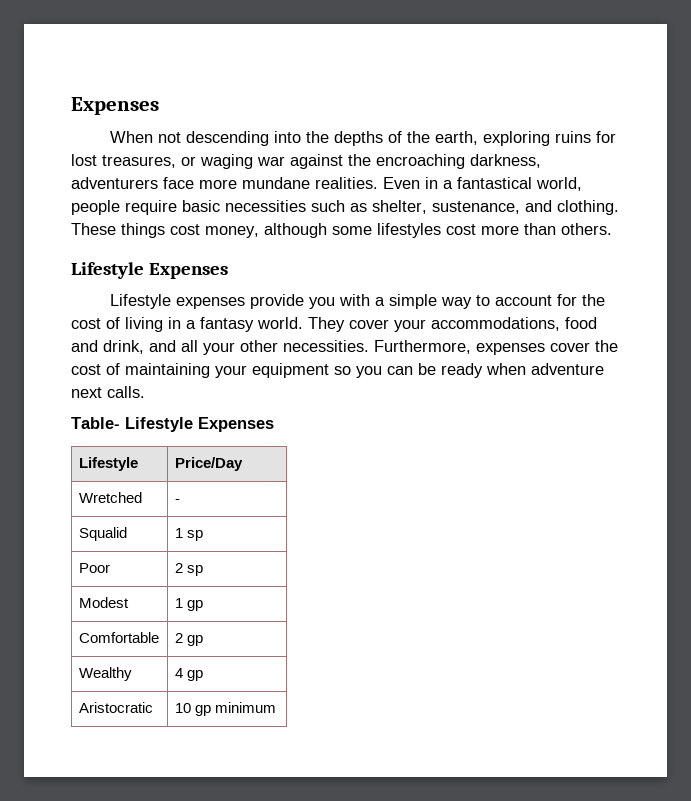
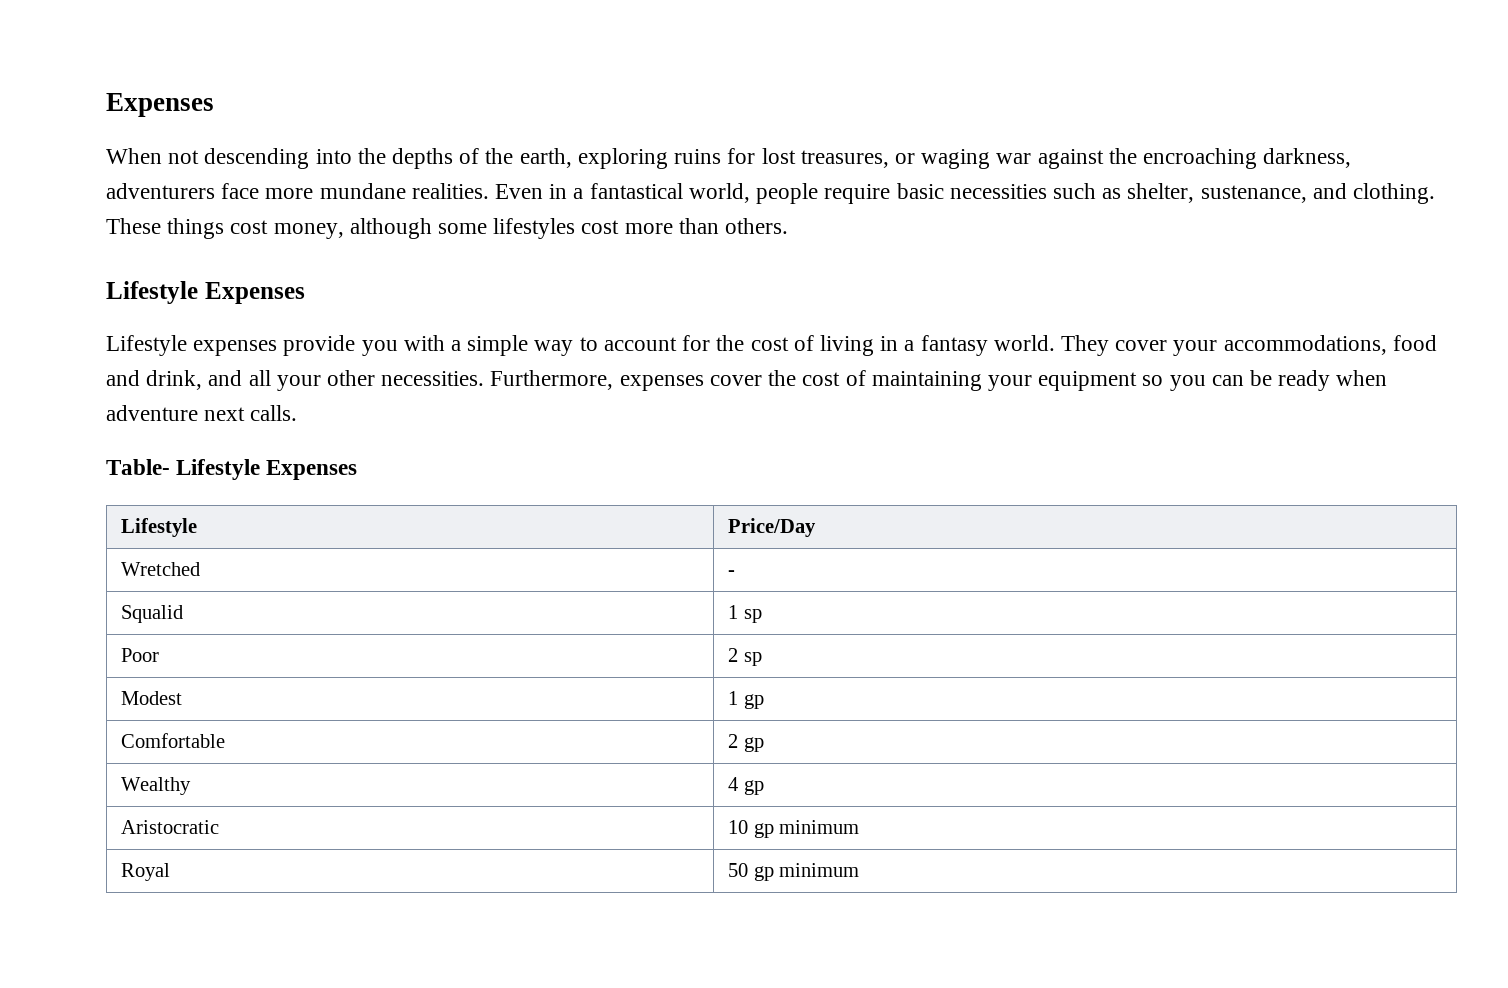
+ Royal | 50 gp minimum

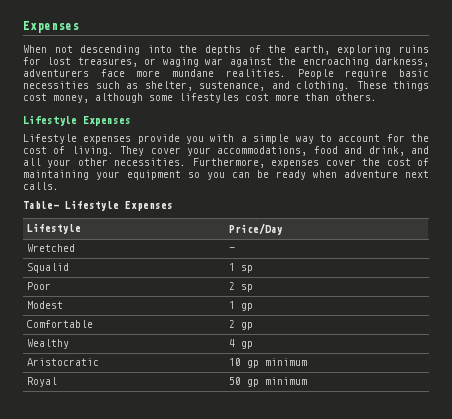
- Even in a fantastical world, people require basic necessities such as shelter, sustenance, and clothing.
+ People require basic necessities such as shelter, sustenance, and clothing.
- Lifestyle expenses provide you with a simple way to account for the cost of living in a fantasy world.
+ Lifestyle expenses provide you with a simple way to account for the cost of living.

